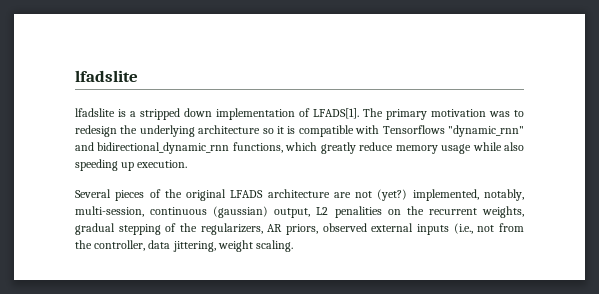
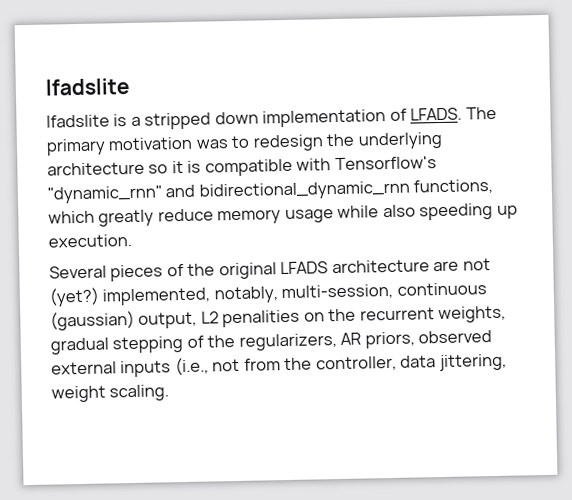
- lfadslite is a stripped down implementation of LFADS[1].
+ lfadslite is a stripped down implementation of LFADS.
- The primary motivation was to redesign the underlying architecture so it is compatible with Tensorflows "dynamic_rnn" and bidirectional_dynamic_rnn functions, which greatly reduce memory usage while also speeding up execution.
+ The primary motivation was to redesign the underlying architecture so it is compatible with Tensorflow's "dynamic_rnn" and bidirectional_dynamic_rnn functions, which greatly reduce memory usage while also speeding up execution.

